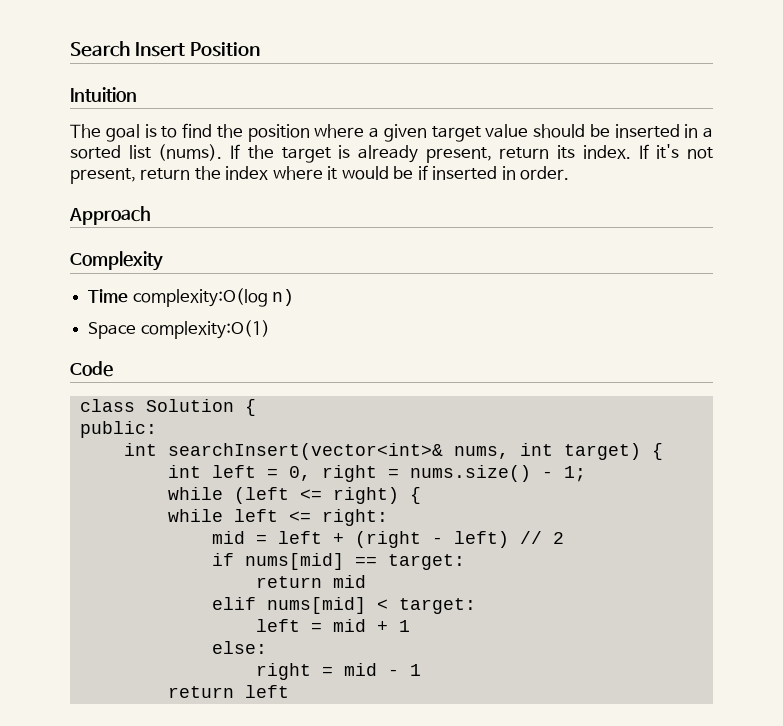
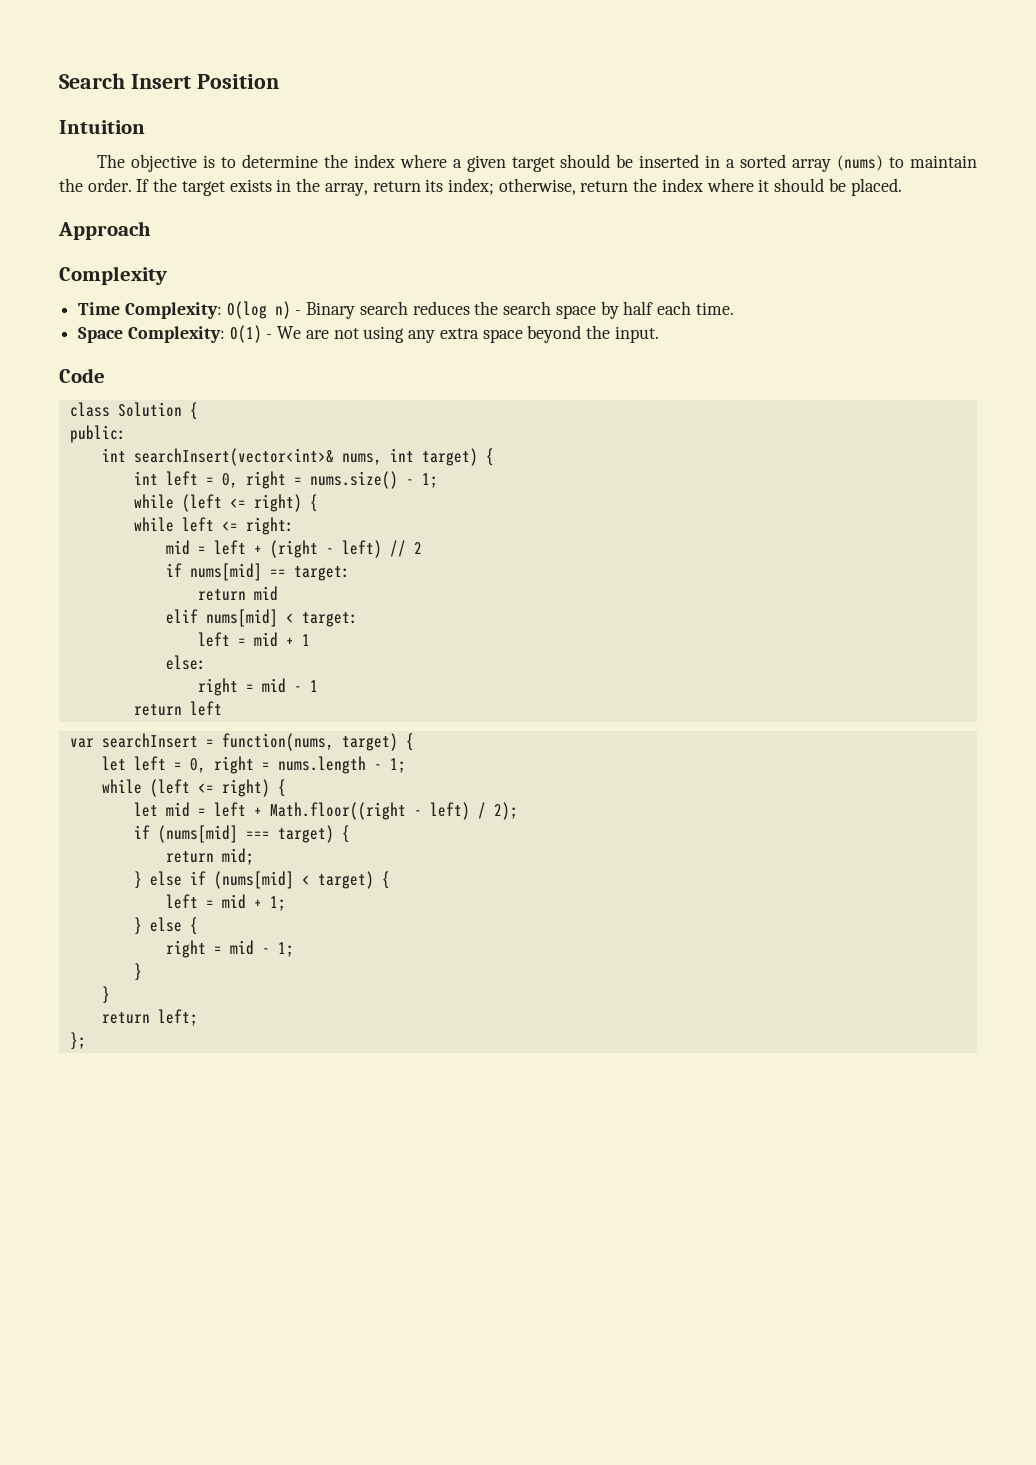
- The goal is to find the position where a given target value should be inserted in a sorted list (nums). If the target is already present, return its index. If it's not present, return the index where it would be if inserted in order.
+ The objective is to determine the index where a given target should be inserted in a sorted array (nums) to maintain the order. If the target exists in the array, return its index; otherwise, return the index where it should be placed.
- Time complexity:O(log n)
- Space complexity:O(1)
+ Time Complexity: O(log n) - Binary search reduces the search space by half each time.
+ Space Complexity: O(1) - We are not using any extra space beyond the input.
+ var searchInsert = function(nums, target) {
+ let left = 0, right = nums.length - 1;
+ while (left <= right) {
+ let mid = left + Math.floor((right - left) / 2);
+ if (nums[mid] === target) {
+ return mid;
+ } else if (nums[mid] < target) {
+ left = mid + 1;
+ } else {
+ right = mid - 1;
+ }
+ }
+ return left;
+ };

